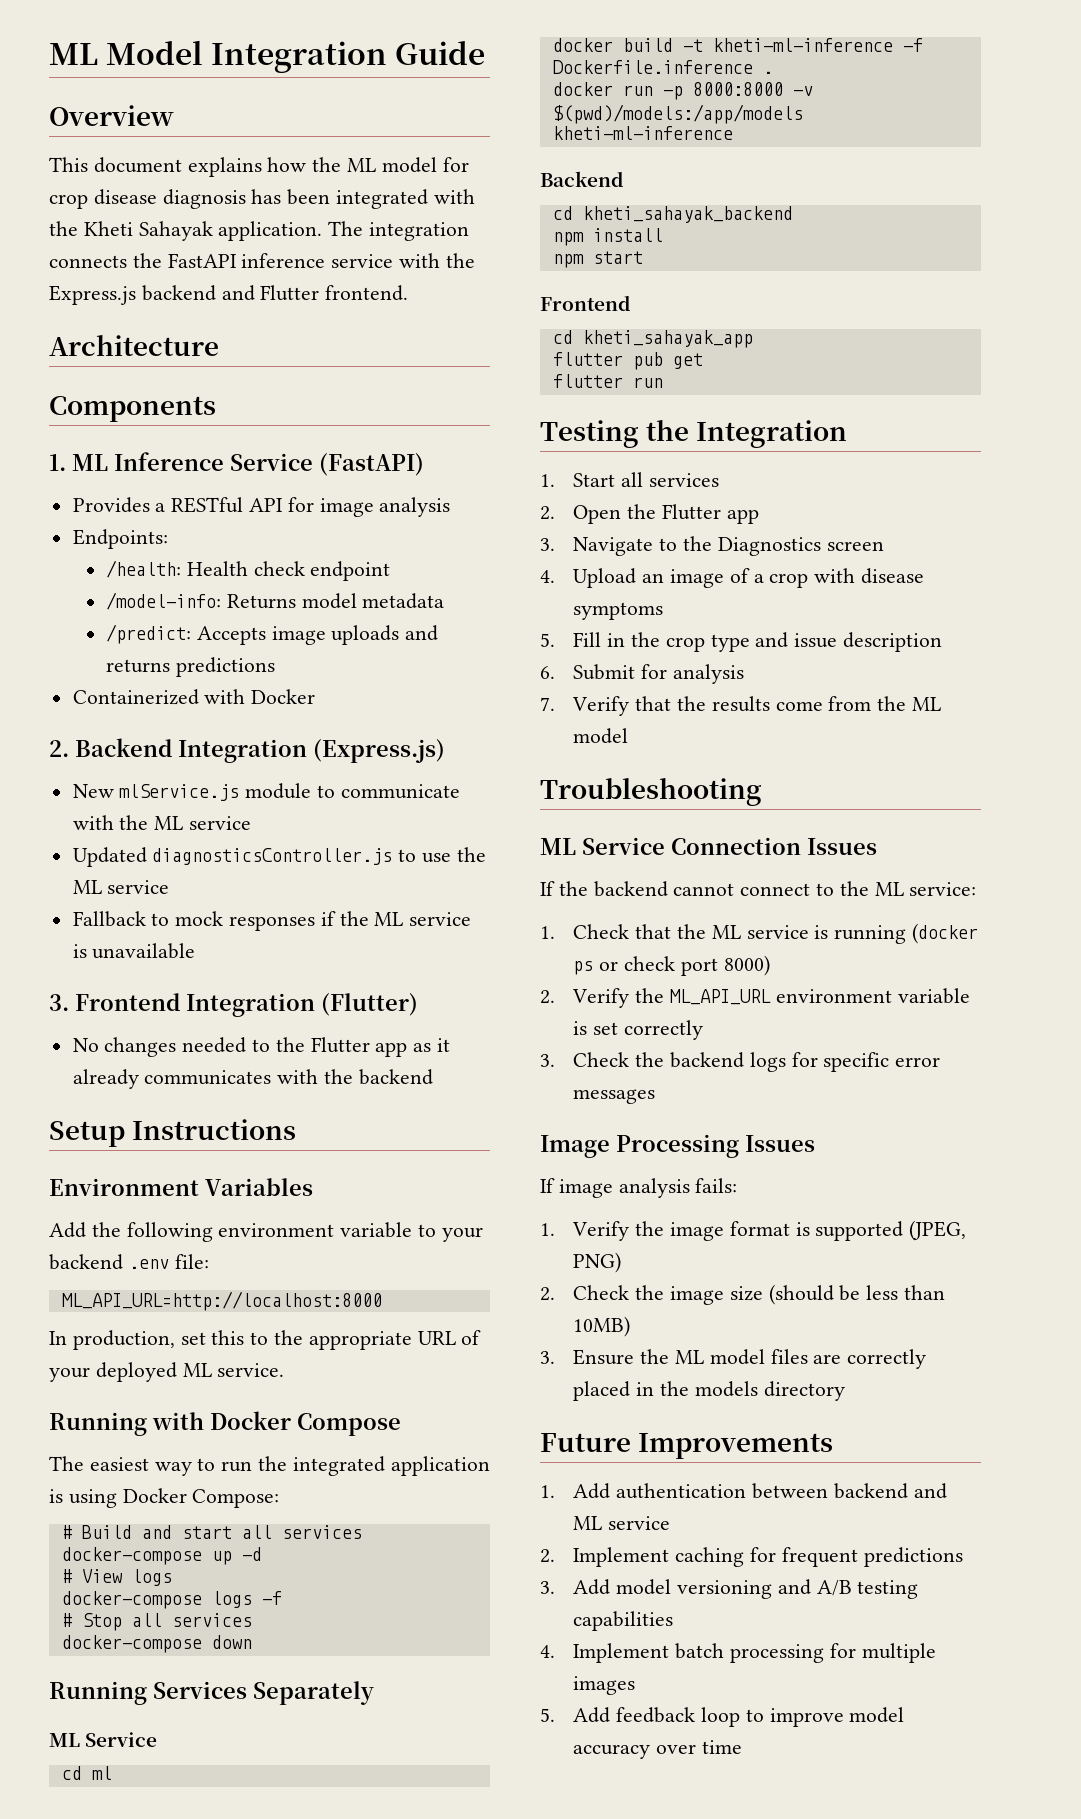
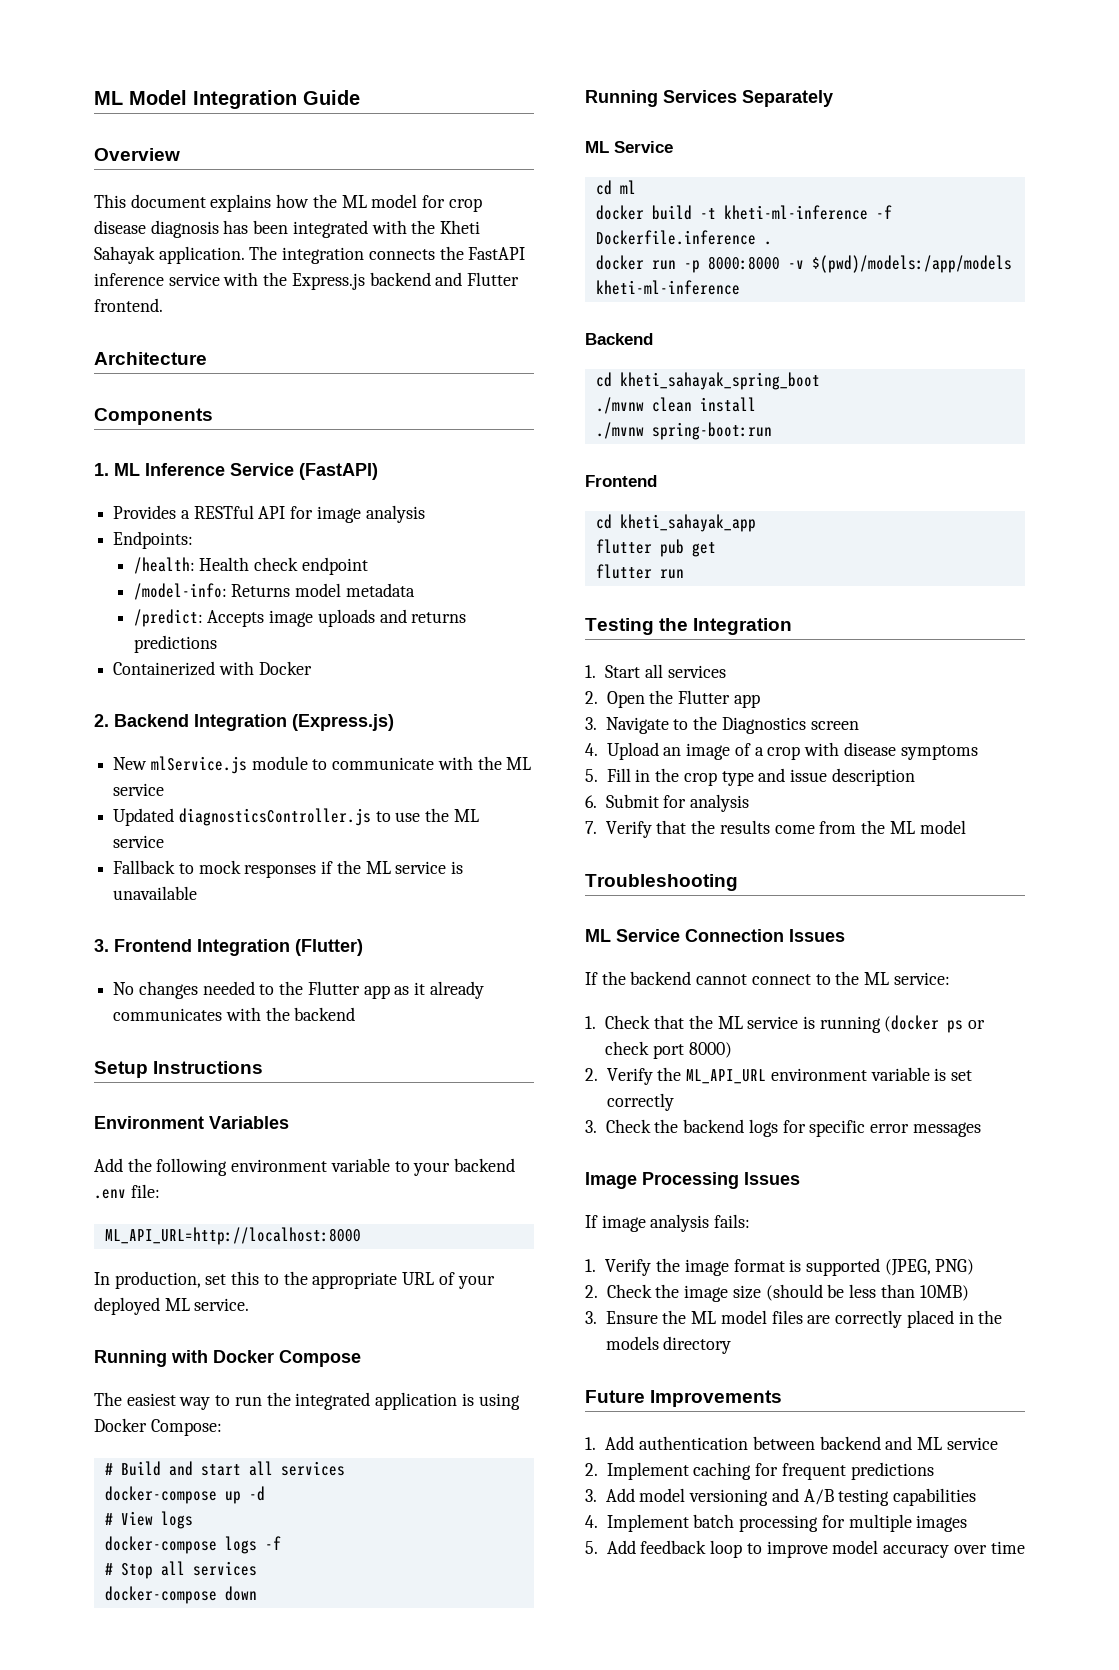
- cd kheti_sahayak_backend
- npm install
+ cd kheti_sahayak_spring_boot
+ ./mvnw clean install
- npm start
+ ./mvnw spring-boot:run

